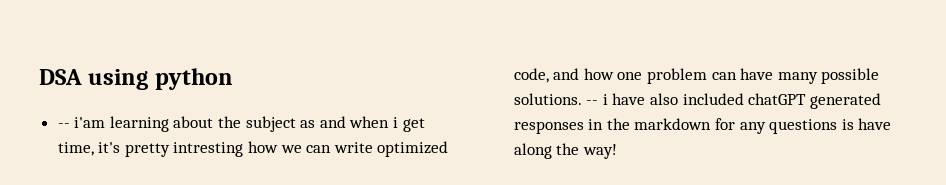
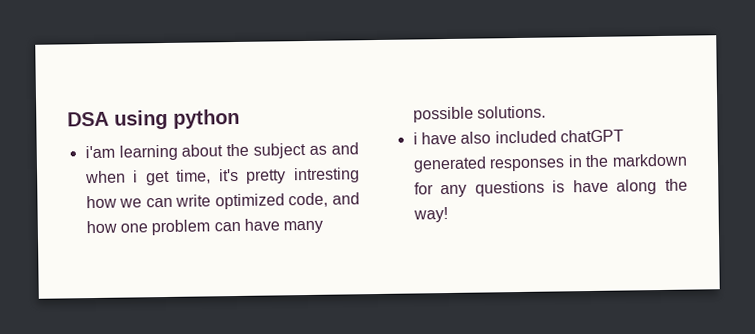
- -- i'am learning about the subject as and when i get time, it's pretty intresting how we can write optimized code, and how one problem can have many possible solutions. -- i have also included chatGPT generated responses in the markdown for any questions is have along the way!
+ i'am learning about the subject as and when i get time, it's pretty intresting how we can write optimized code, and how one problem can have many possible solutions.
+ i have also included chatGPT generated responses in the markdown for any questions is have along the way!

